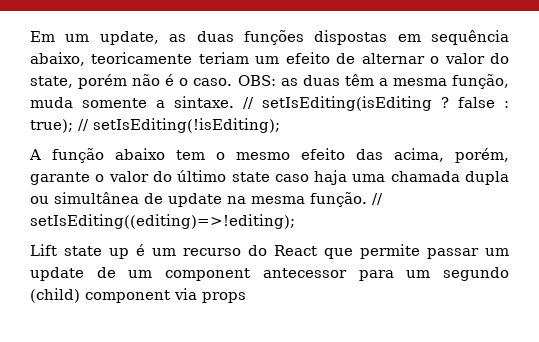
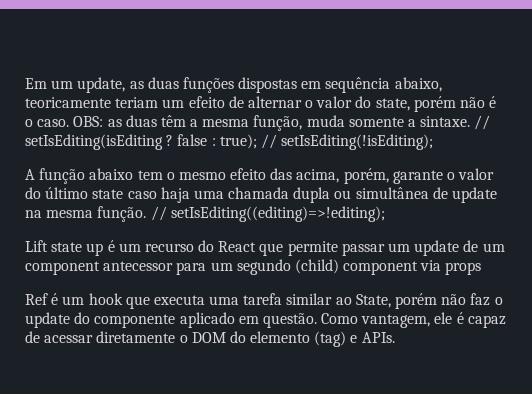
+ Ref é um hook que executa uma tarefa similar ao State, porém não faz o update do componente aplicado em questão. Como vantagem, ele é capaz de acessar diretamente o DOM do elemento (tag) e APIs.

